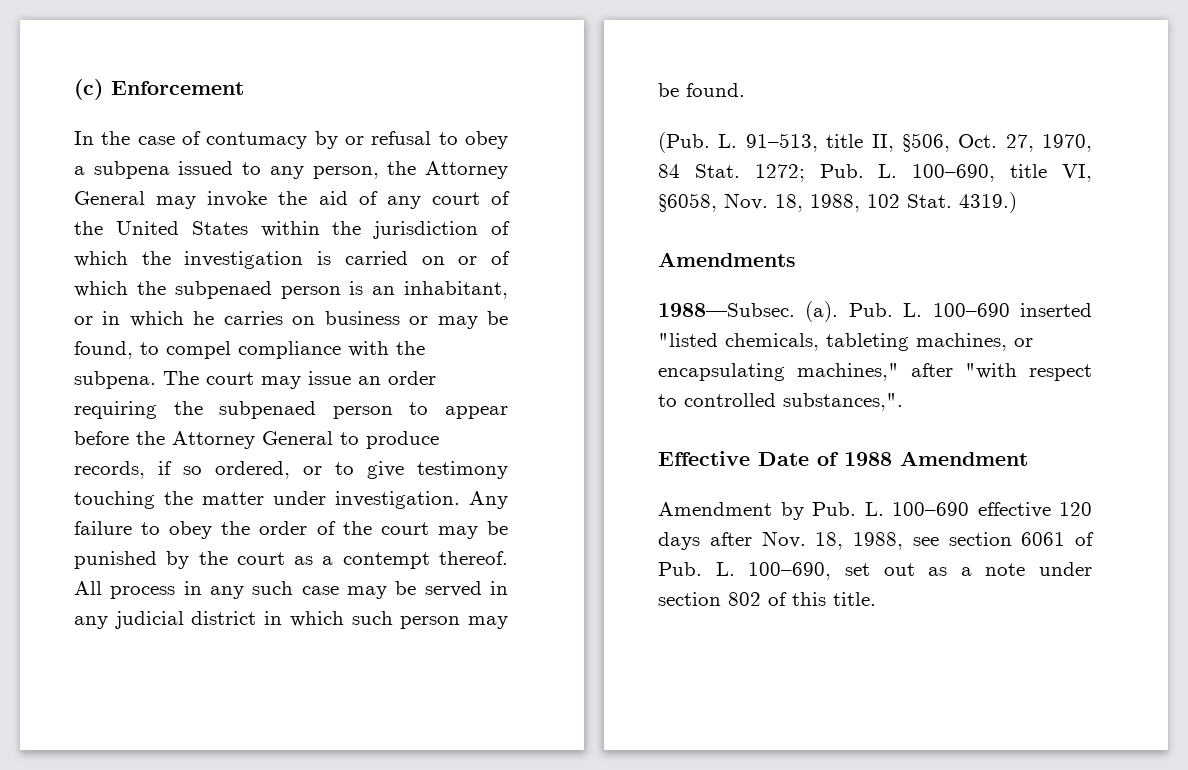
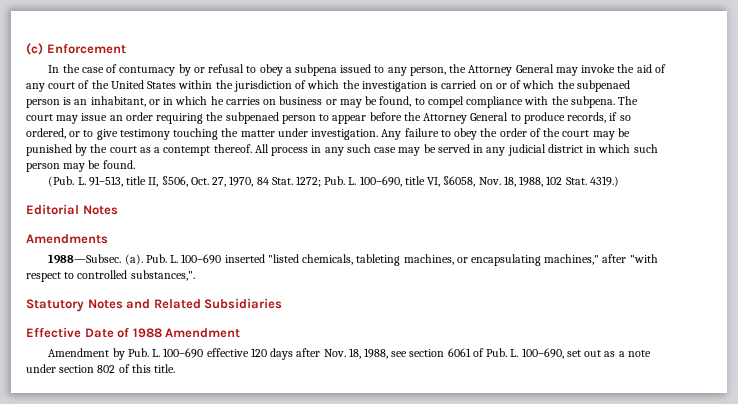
+ Editorial Notes
+ Statutory Notes and Related Subsidiaries

